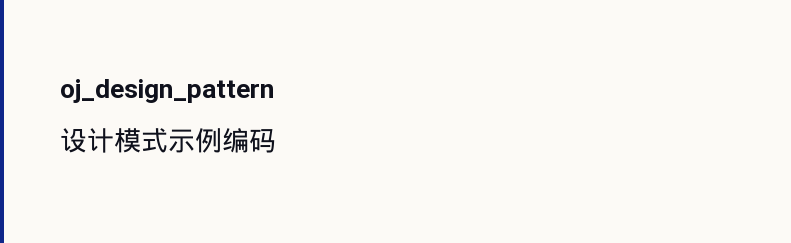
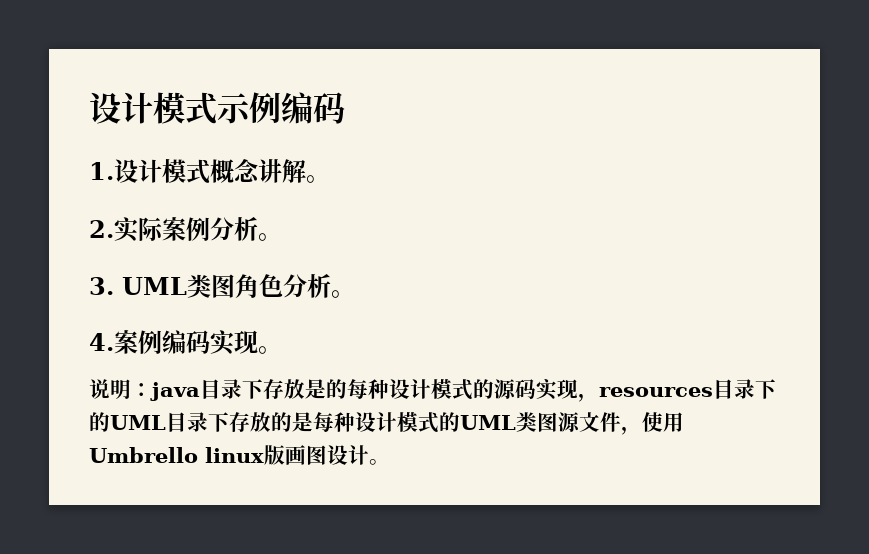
- oj_design_pattern
+ 1.设计模式概念讲解。
+ 2.实际案例分析。
+ 3. UML类图角色分析。
+ 4.案例编码实现。
+ 说明：java目录下存放是的每种设计模式的源码实现，resources目录下的UML目录下存放的是每种设计模式的UML类图源文件，使用Umbrello linux版画图设计。

